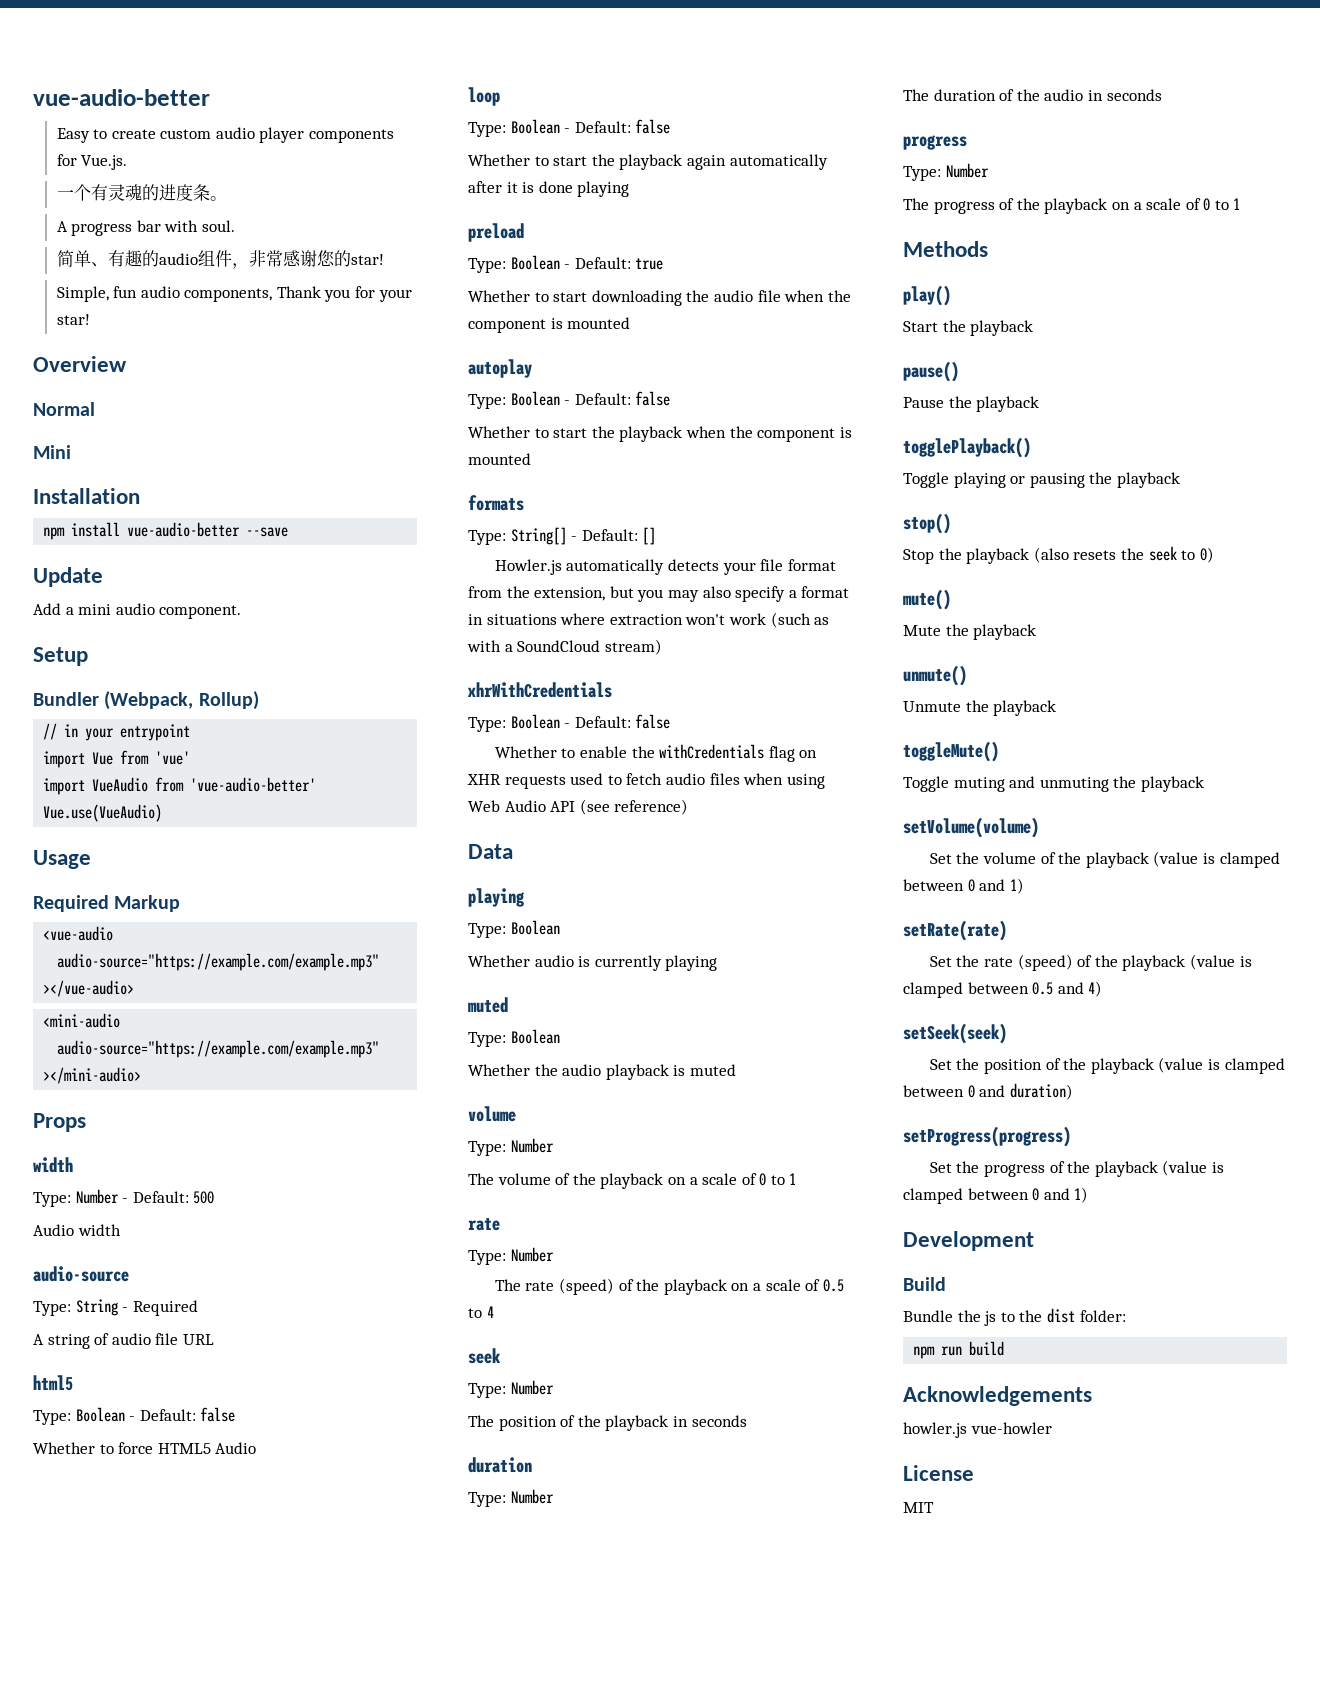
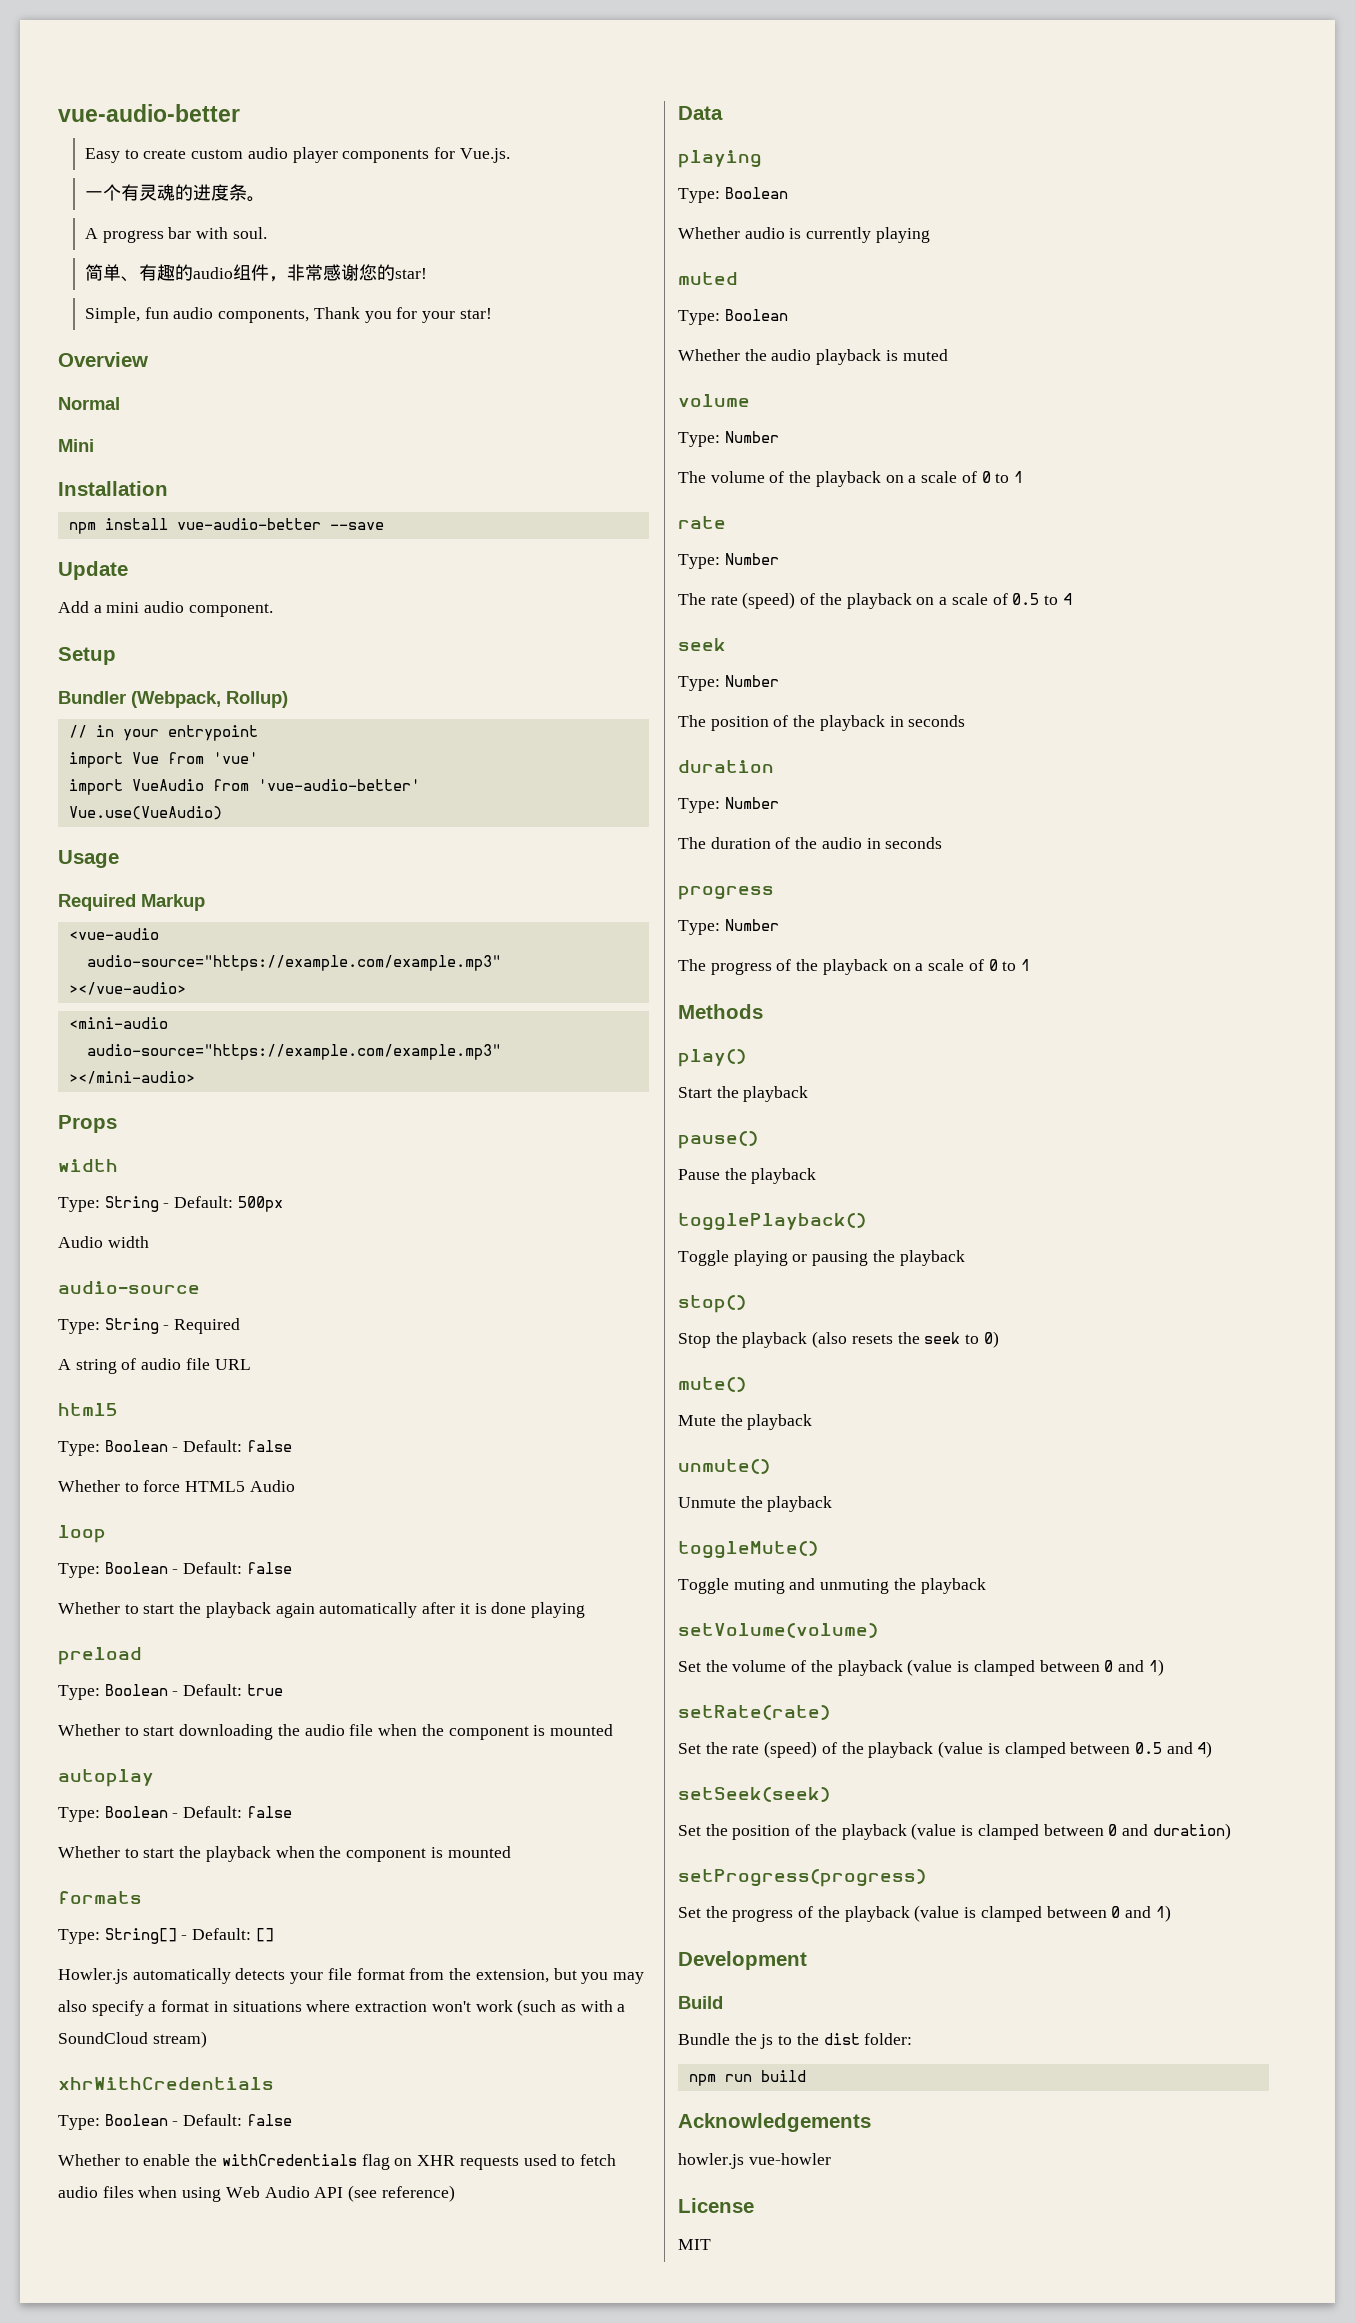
- Type: Number - Default: 500
+ Type: String - Default: 500px

